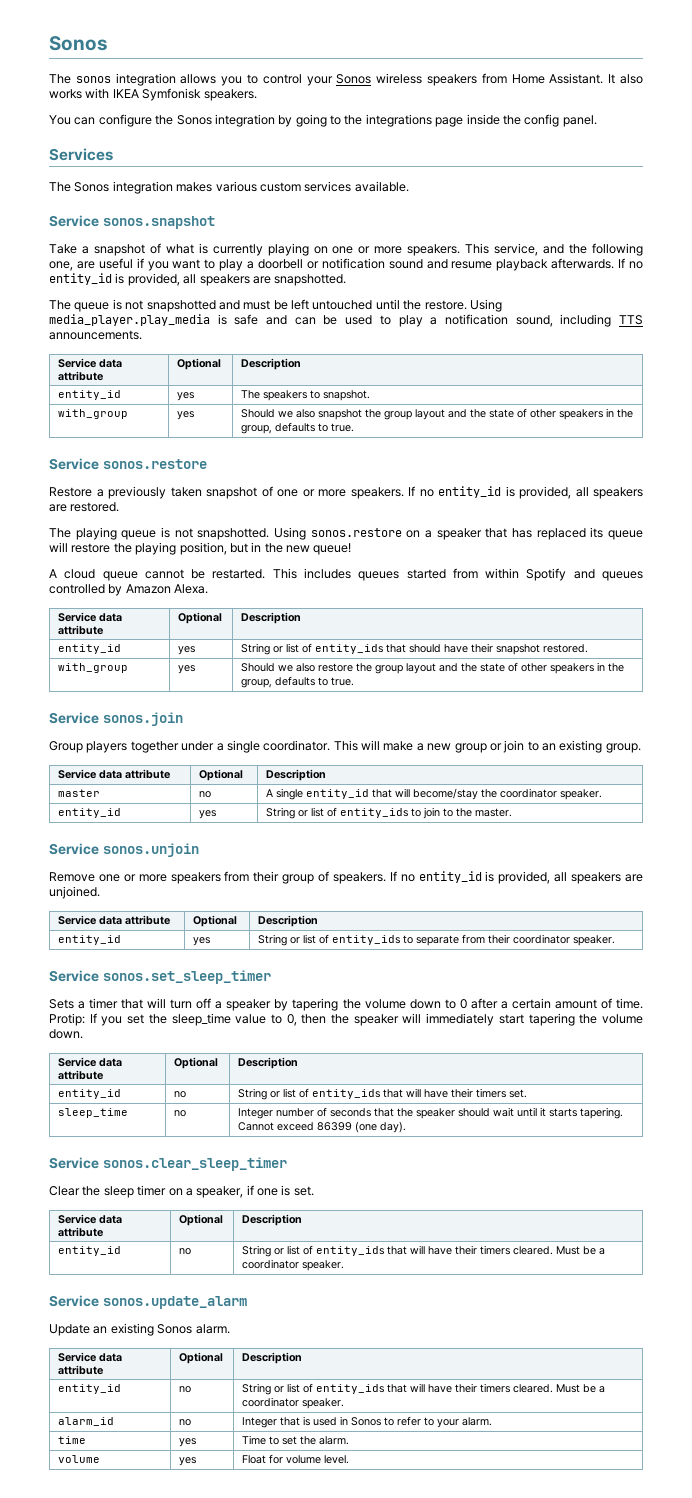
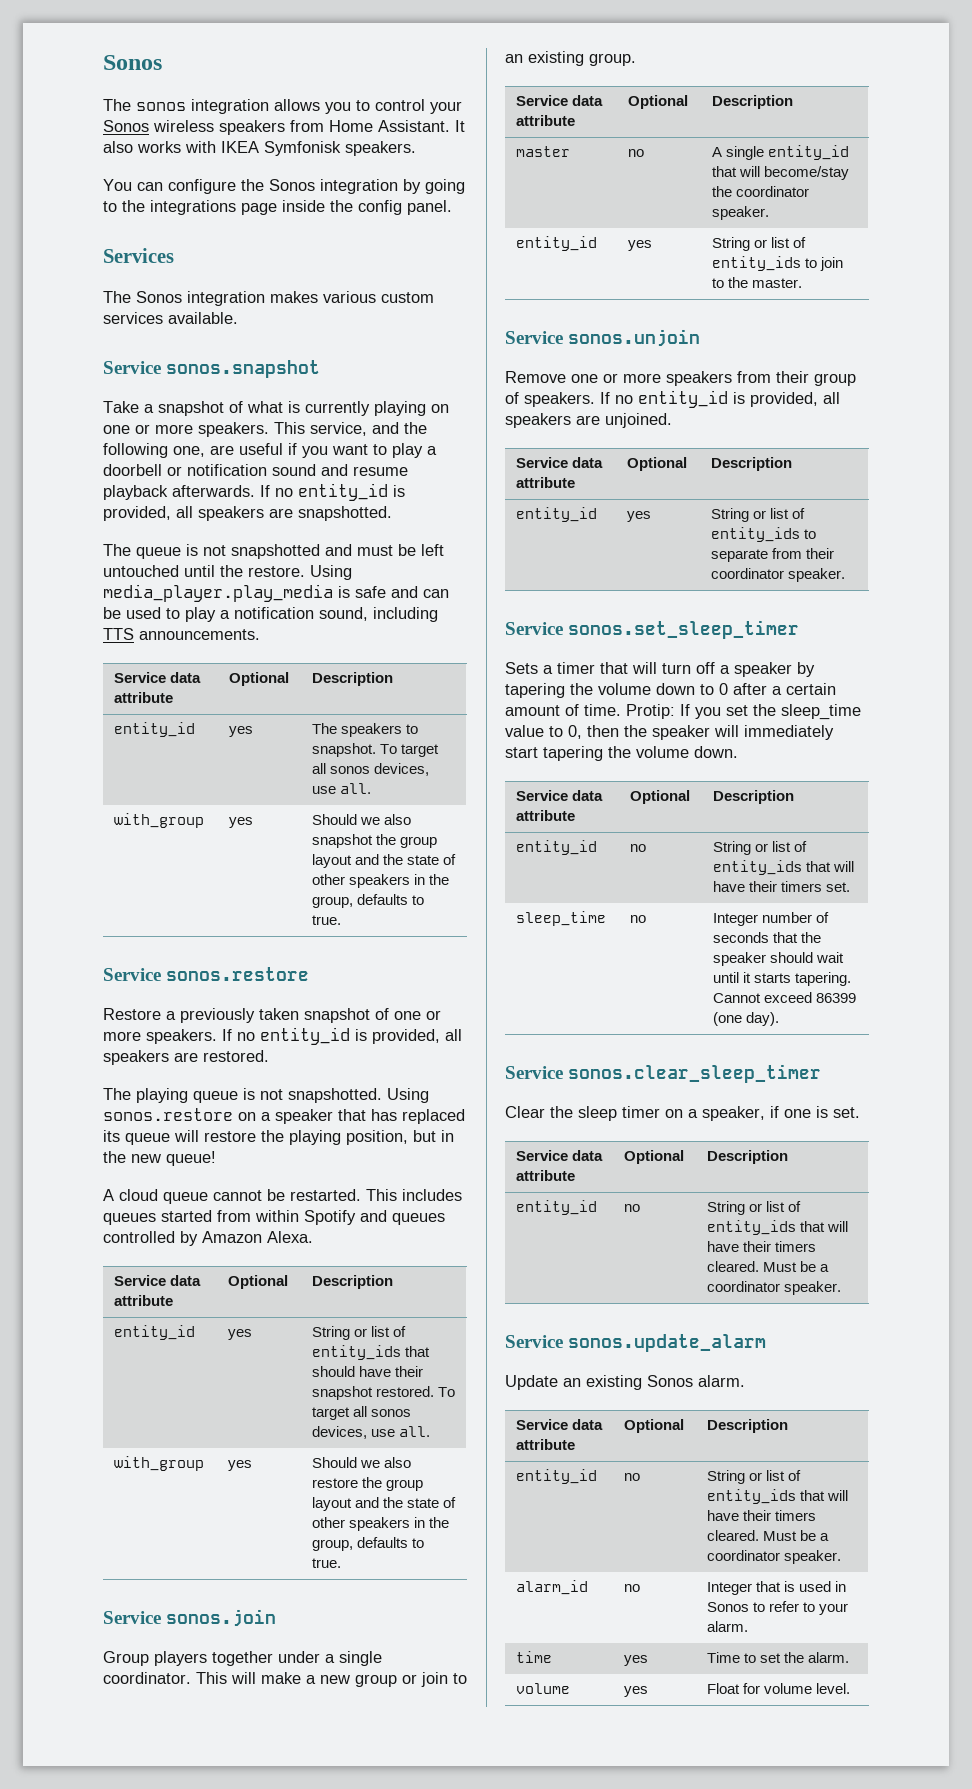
- entity_id | yes | The speakers to snapshot.
+ entity_id | yes | The speakers to snapshot. To target all sonos devices, use all.
- entity_id | yes | String or list of entity_ids that should have their snapshot restored.
+ entity_id | yes | String or list of entity_ids that should have their snapshot restored. To target all sonos devices, use all.

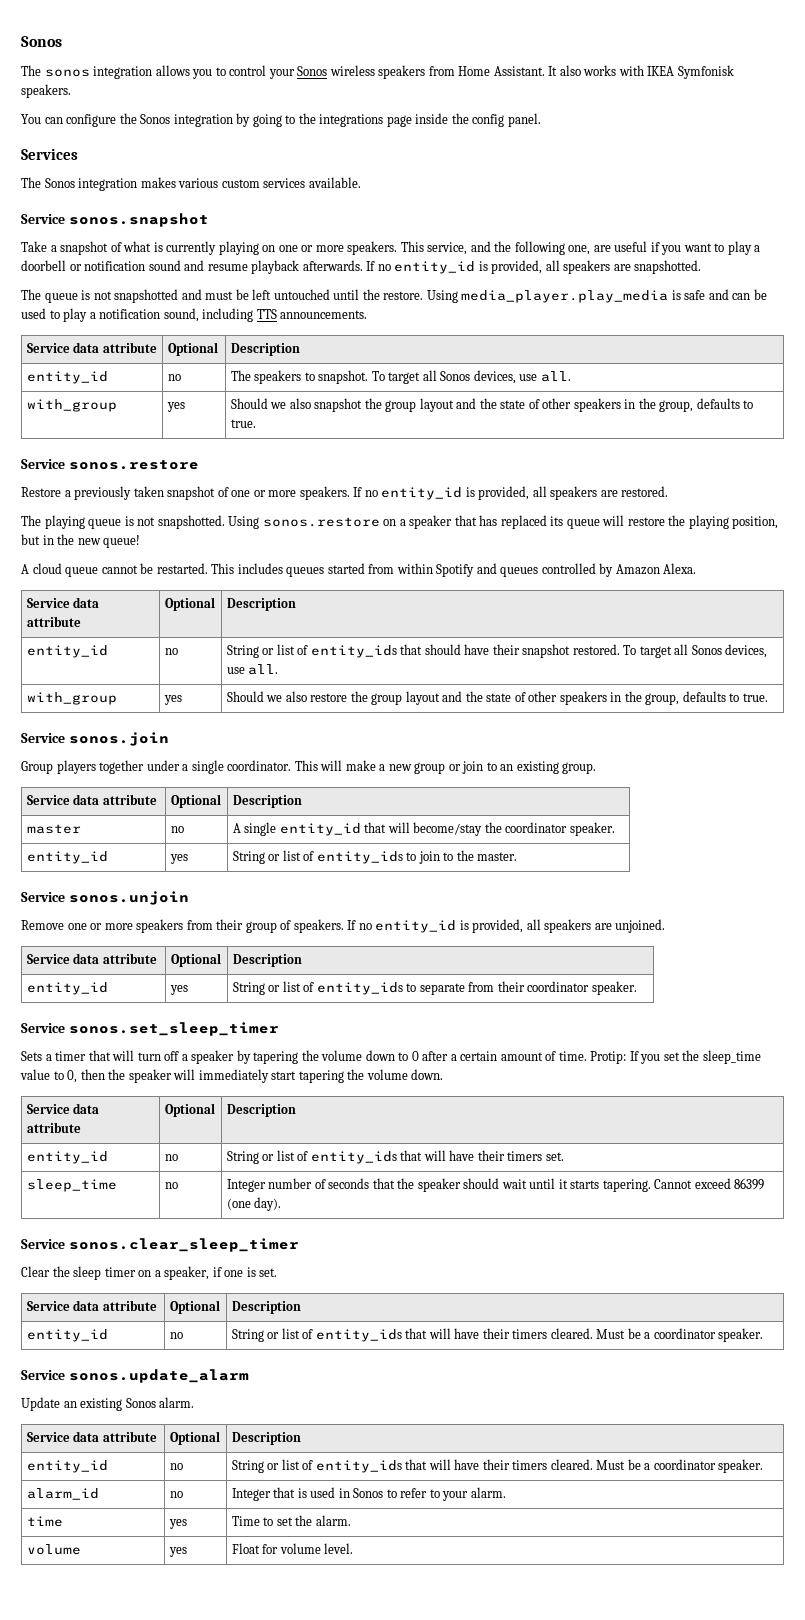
- entity_id | yes | The speakers to snapshot. To target all sonos devices, use all.
+ entity_id | no | The speakers to snapshot. To target all Sonos devices, use all.
- entity_id | yes | String or list of entity_ids that should have their snapshot restored. To target all sonos devices, use all.
+ entity_id | no | String or list of entity_ids that should have their snapshot restored. To target all Sonos devices, use all.

